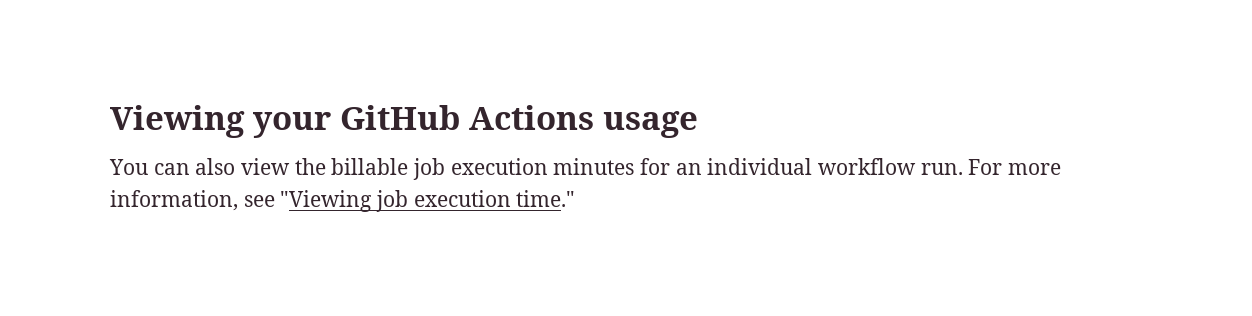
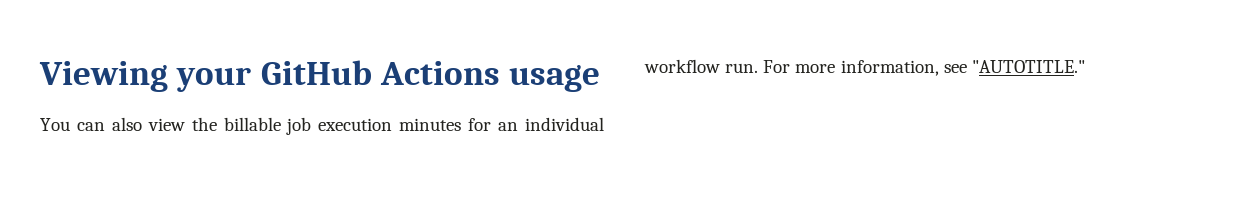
- For more information, see "Viewing job execution time."
+ For more information, see "AUTOTITLE."

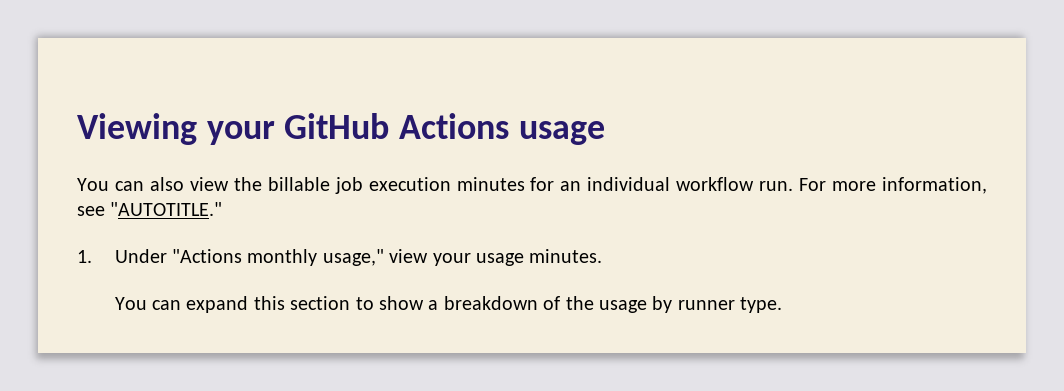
+ 1. Under "Actions monthly usage," view your usage minutes.
+ You can expand this section to show a breakdown of the usage by runner type.

